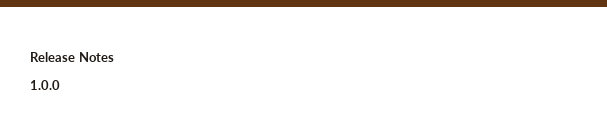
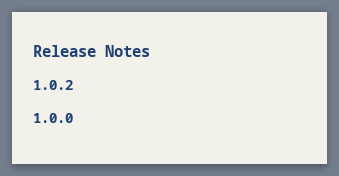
+ 1.0.2

